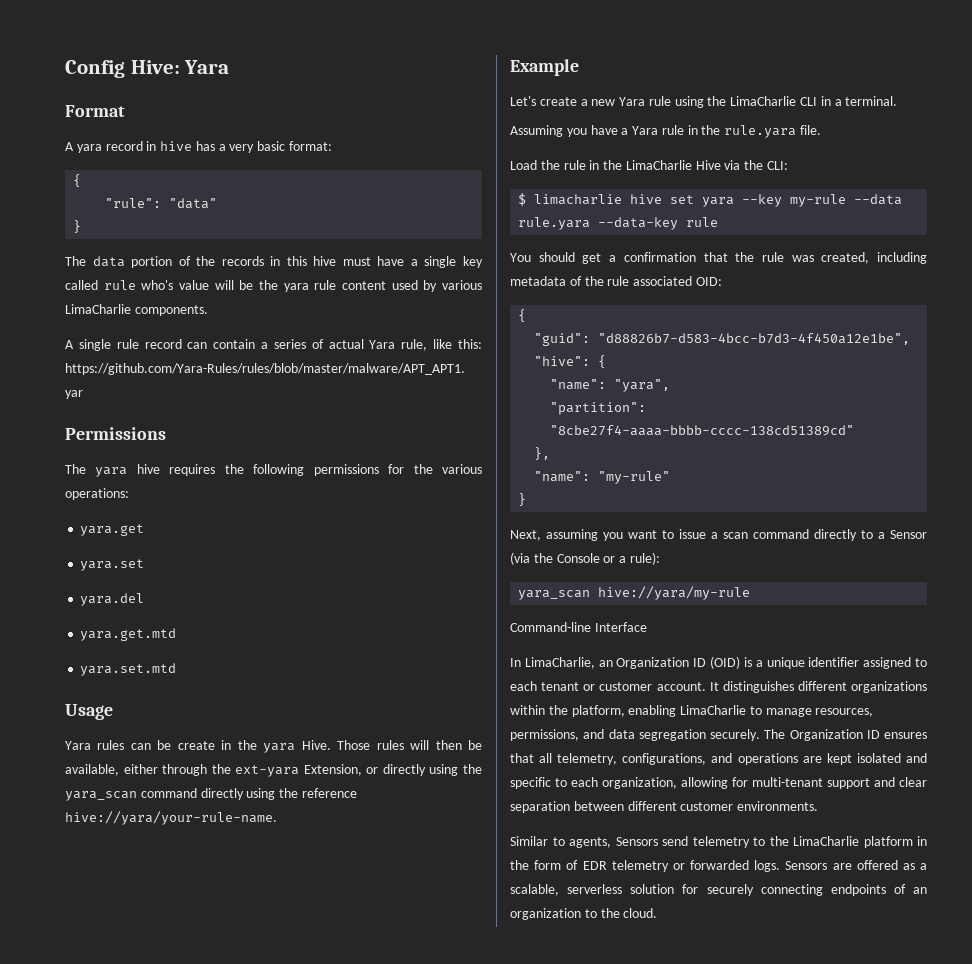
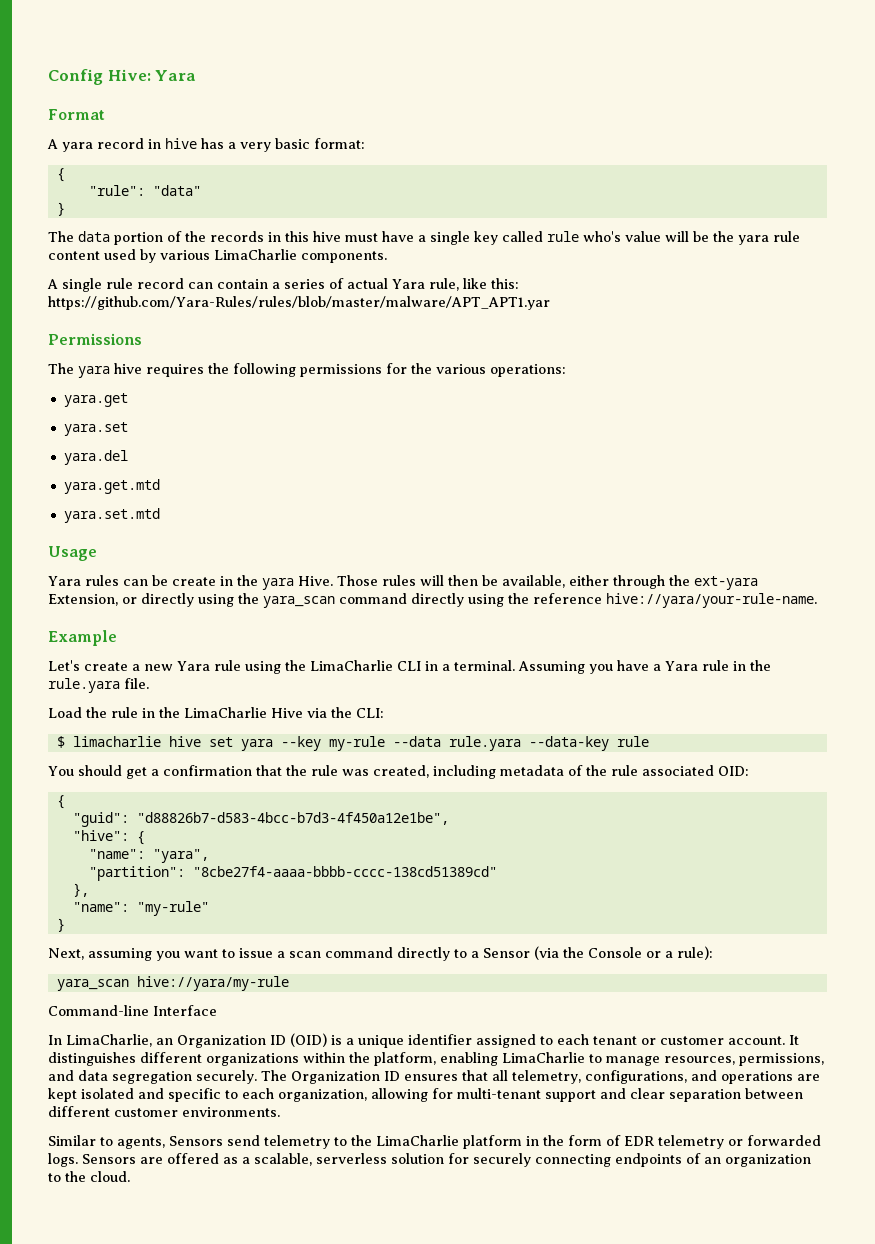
- Let's create a new Yara rule using the LimaCharlie CLI in a terminal.
- Assuming you have a Yara rule in the rule.yara file.
+ Let's create a new Yara rule using the LimaCharlie CLI in a terminal. Assuming you have a Yara rule in the rule.yara file.

